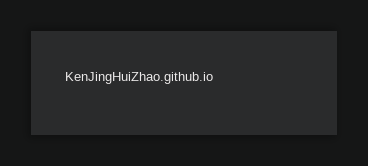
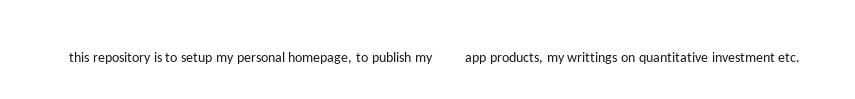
- KenJingHuiZhao.github.io
+ this repository is to setup my personal homepage, to publish my app products, my writtings on quantitative investment etc.

